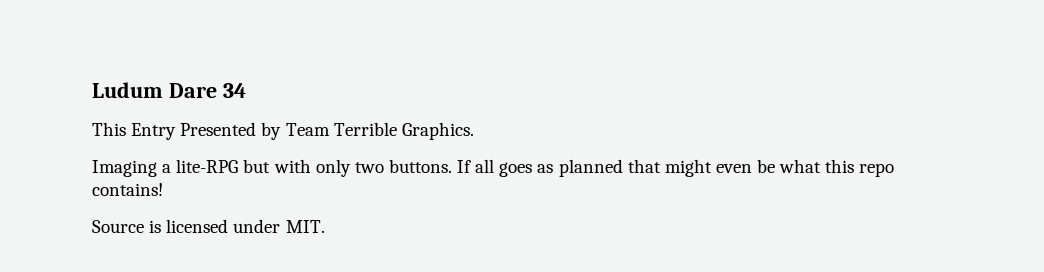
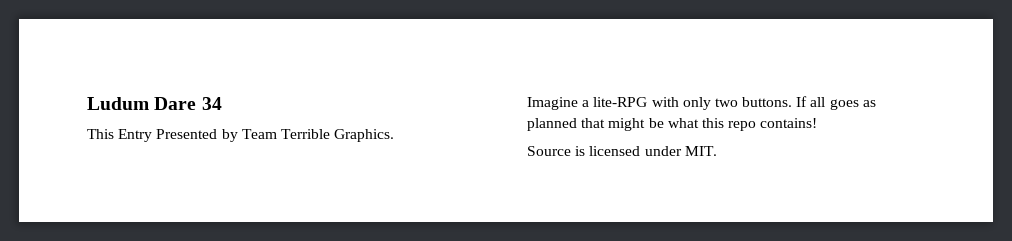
- Imaging a lite-RPG but with only two buttons.
+ Imagine a lite-RPG with only two buttons.
- If all goes as planned that might even be what this repo contains!
+ If all goes as planned that might be what this repo contains!

